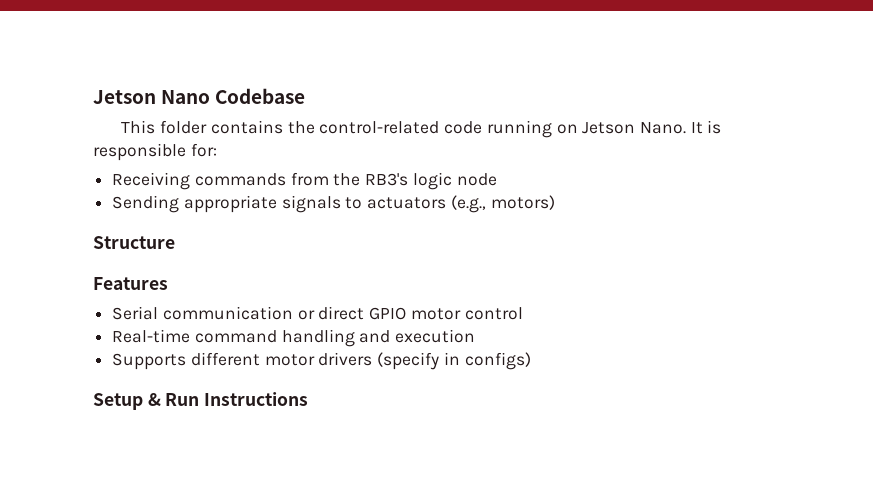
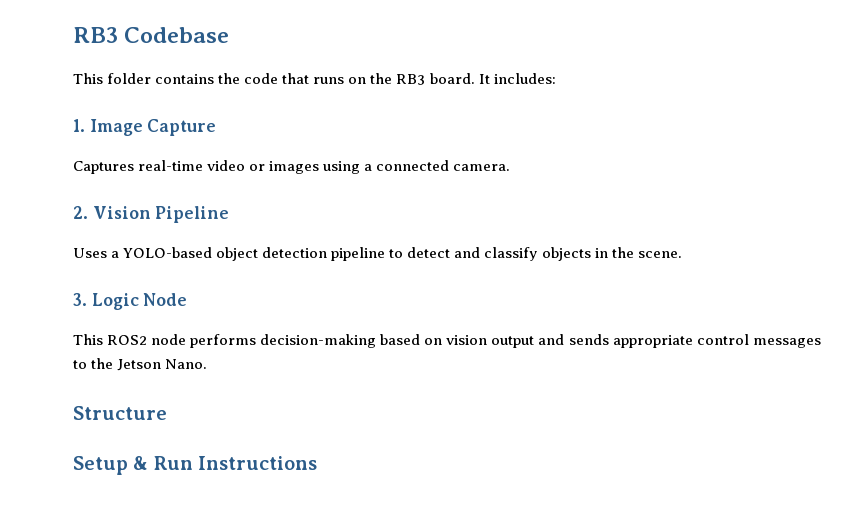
- Jetson Nano Codebase
+ RB3 Codebase
- This folder contains the control-related code running on Jetson Nano. It is responsible for:
- Receiving commands from the RB3's logic node
- Sending appropriate signals to actuators (e.g., motors)
+ This folder contains the code that runs on the RB3 board. It includes:
+ 1. Image Capture
+ Captures real-time video or images using a connected camera.
+ 2. Vision Pipeline
+ Uses a YOLO-based object detection pipeline to detect and classify objects in the scene.
+ 3. Logic Node
+ This ROS2 node performs decision-making based on vision output and sends appropriate control messages to the Jetson Nano.
  Structure
- Features
- Serial communication or direct GPIO motor control
- Real-time command handling and execution
- Supports different motor drivers (specify in configs)

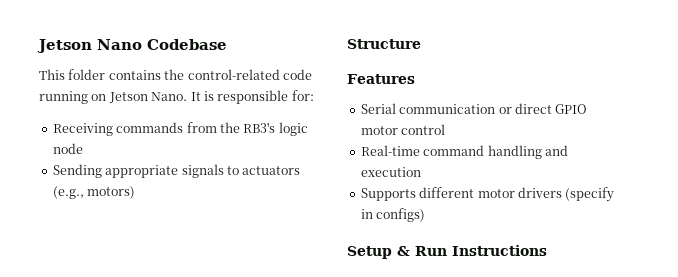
- RB3 Codebase
+ Jetson Nano Codebase
- This folder contains the code that runs on the RB3 board. It includes:
- 1. Image Capture
- Captures real-time video or images using a connected camera.
- 2. Vision Pipeline
- Uses a YOLO-based object detection pipeline to detect and classify objects in the scene.
- 3. Logic Node
- This ROS2 node performs decision-making based on vision output and sends appropriate control messages to the Jetson Nano.
+ This folder contains the control-related code running on Jetson Nano. It is responsible for:
+ Receiving commands from the RB3's logic node
+ Sending appropriate signals to actuators (e.g., motors)
  Structure
+ Features
+ Serial communication or direct GPIO motor control
+ Real-time command handling and execution
+ Supports different motor drivers (specify in configs)

